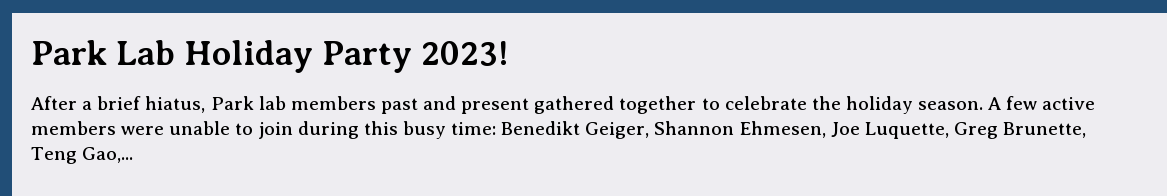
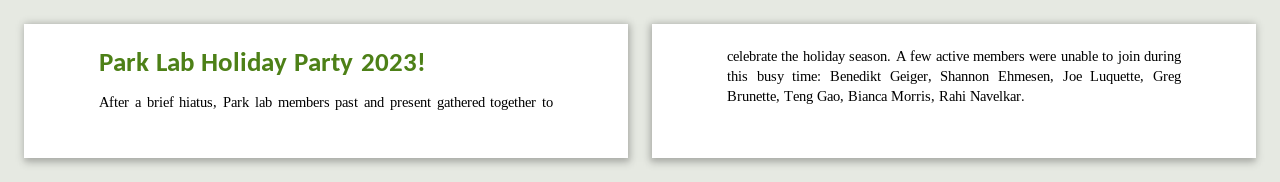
- A few active members were unable to join during this busy time: Benedikt Geiger, Shannon Ehmesen, Joe Luquette, Greg Brunette, Teng Gao,...
+ A few active members were unable to join during this busy time: Benedikt Geiger, Shannon Ehmesen, Joe Luquette, Greg Brunette, Teng Gao, Bianca Morris, Rahi Navelkar.

